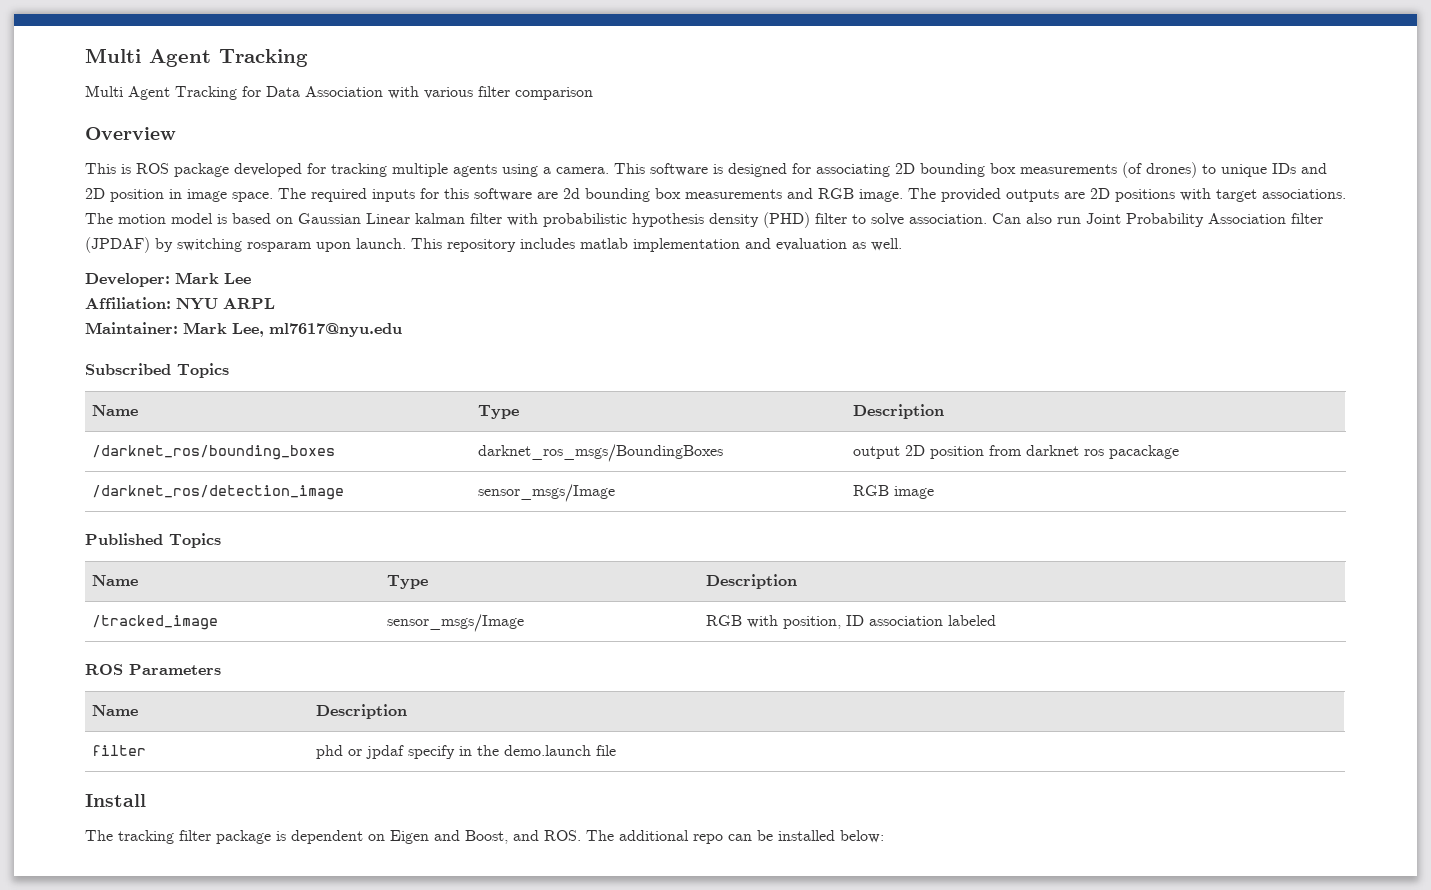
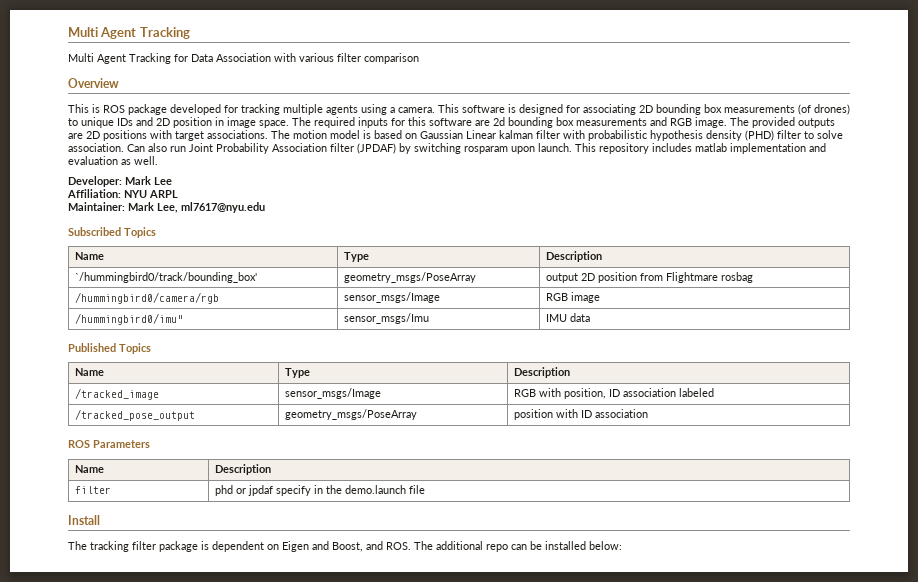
- /darknet_ros/bounding_boxes | darknet_ros_msgs/BoundingBoxes | output 2D position from darknet ros pacackage
- /darknet_ros/detection_image | sensor_msgs/Image | RGB image
+ `/hummingbird0/track/bounding_box' | geometry_msgs/PoseArray | output 2D position from Flightmare rosbag
+ /hummingbird0/camera/rgb | sensor_msgs/Image | RGB image
+ /hummingbird0/imu" | sensor_msgs/Imu | IMU data
+ /tracked_pose_output | geometry_msgs/PoseArray | position with ID association

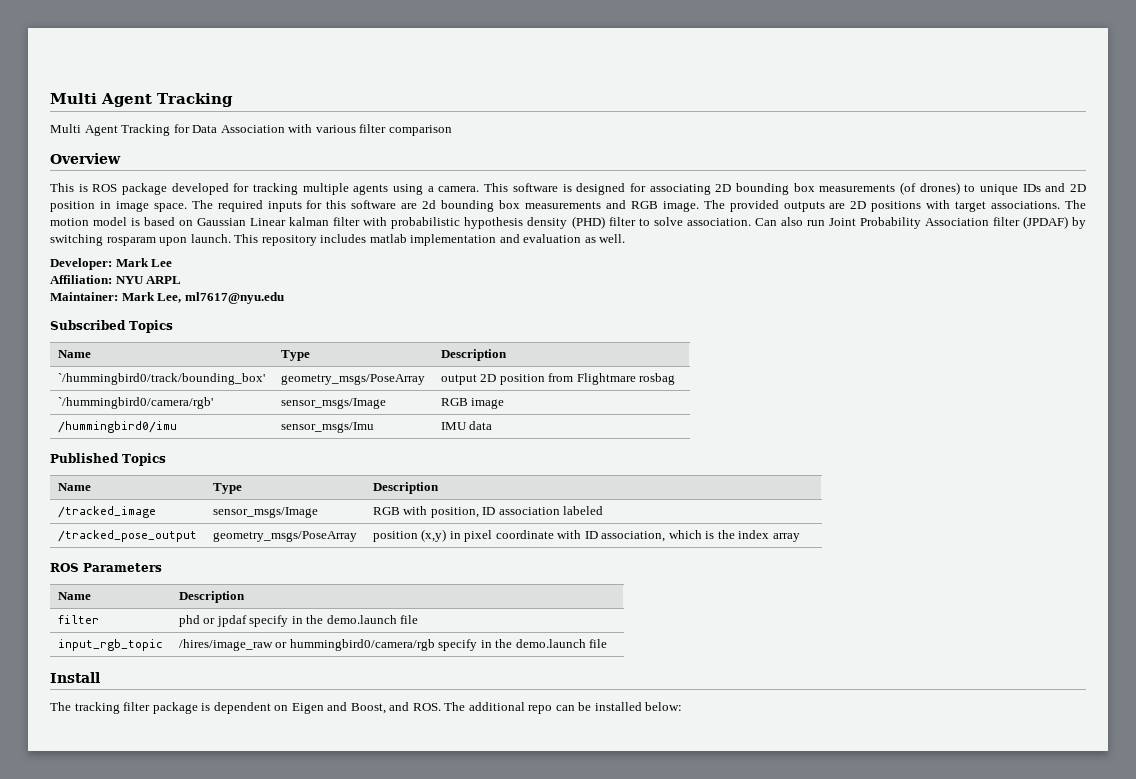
- /hummingbird0/camera/rgb | sensor_msgs/Image | RGB image
+ `/hummingbird0/camera/rgb' | sensor_msgs/Image | RGB image
- /hummingbird0/imu" | sensor_msgs/Imu | IMU data
+ /hummingbird0/imu | sensor_msgs/Imu | IMU data
- /tracked_pose_output | geometry_msgs/PoseArray | position with ID association
+ /tracked_pose_output | geometry_msgs/PoseArray | position (x,y) in pixel coordinate with ID association, which is the index array
+ input_rgb_topic | /hires/image_raw or hummingbird0/camera/rgb specify in the demo.launch file

